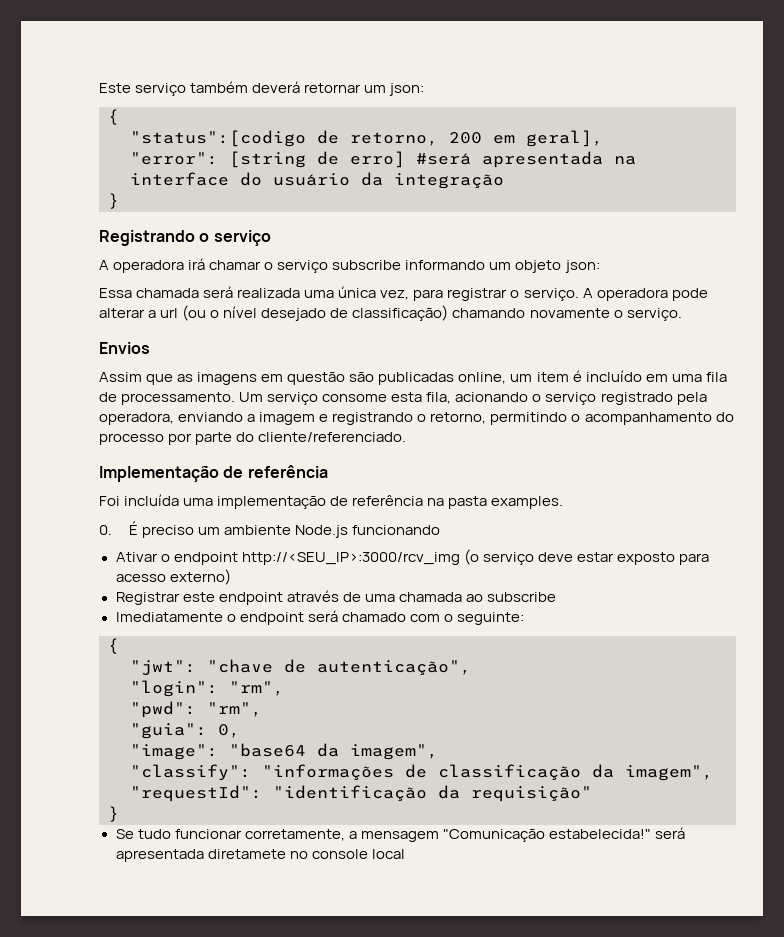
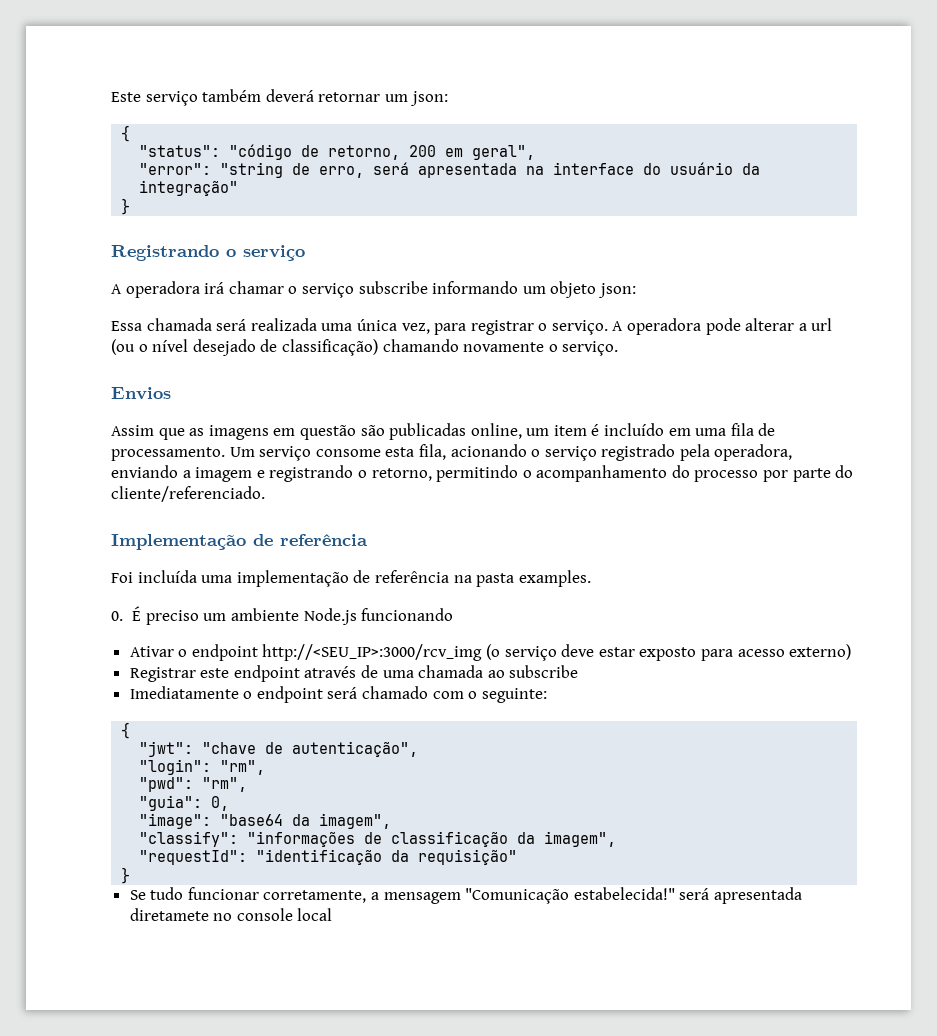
- "status":[codigo de retorno, 200 em geral],
+ "status": "código de retorno, 200 em geral",
- "error": [string de erro] #será apresentada na interface do usuário da integração
+ "error": "string de erro, será apresentada na interface do usuário da integração"

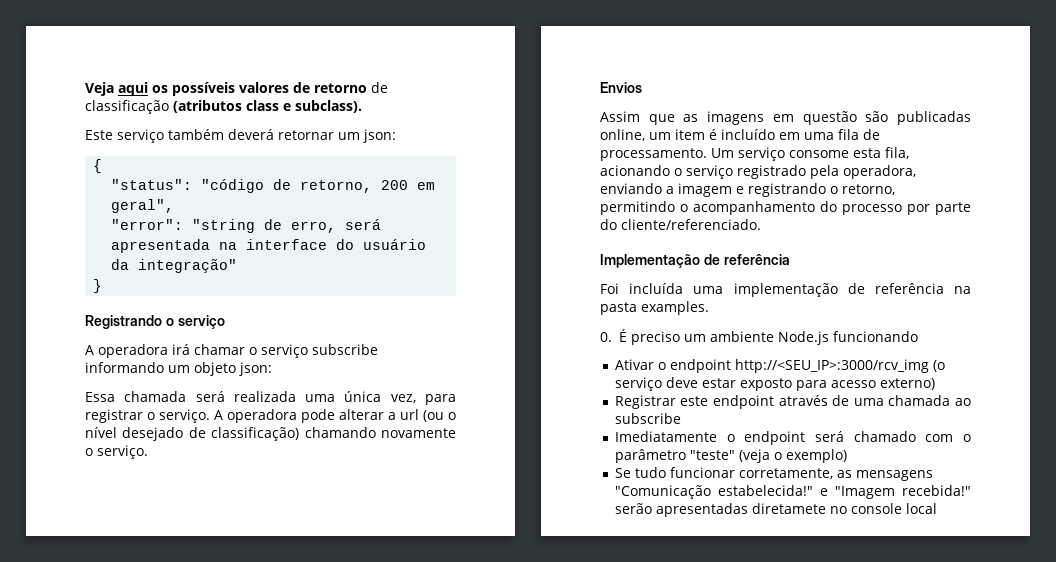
+ Veja aqui os possíveis valores de retorno de classificação (atributos class e subclass).
- Imediatamente o endpoint será chamado com o seguinte:
- {
- "jwt": "chave de autenticação",
- "login": "rm",
- "pwd": "rm",
- "guia": 0,
- "image": "base64 da imagem",
- "classify": "informações de classificação da imagem",
- "requestId": "identificação da requisição"
- }
- Se tudo funcionar corretamente, a mensagem "Comunicação estabelecida!" será apresentada diretamete no console local
+ Imediatamente o endpoint será chamado com o parâmetro "teste" (veja o exemplo)
+ Se tudo funcionar corretamente, as mensagens "Comunicação estabelecida!" e "Imagem recebida!" serão apresentadas diretamete no console local

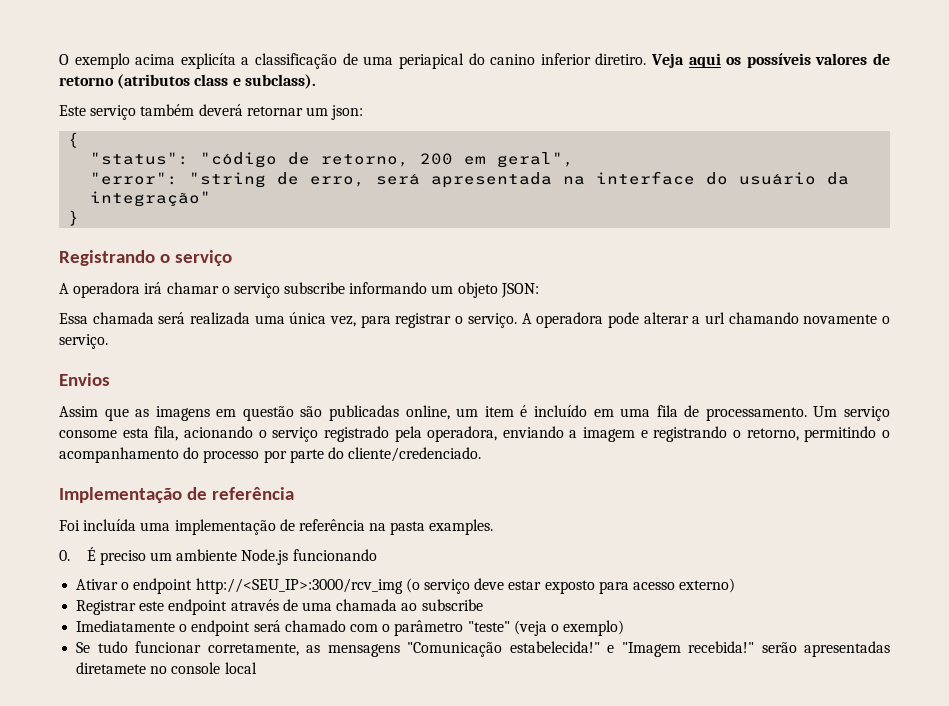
+ O exemplo acima explicíta a classificação de uma periapical do canino inferior diretiro.
- Veja aqui os possíveis valores de retorno de classificação (atributos class e subclass).
+ Veja aqui os possíveis valores de retorno (atributos class e subclass).
- A operadora irá chamar o serviço subscribe informando um objeto json:
+ A operadora irá chamar o serviço subscribe informando um objeto JSON:
- A operadora pode alterar a url (ou o nível desejado de classificação) chamando novamente o serviço.
+ A operadora pode alterar a url chamando novamente o serviço.
- Um serviço consome esta fila, acionando o serviço registrado pela operadora, enviando a imagem e registrando o retorno, permitindo o acompanhamento do processo por parte do cliente/referenciado.
+ Um serviço consome esta fila, acionando o serviço registrado pela operadora, enviando a imagem e registrando o retorno, permitindo o acompanhamento do processo por parte do cliente/credenciado.

